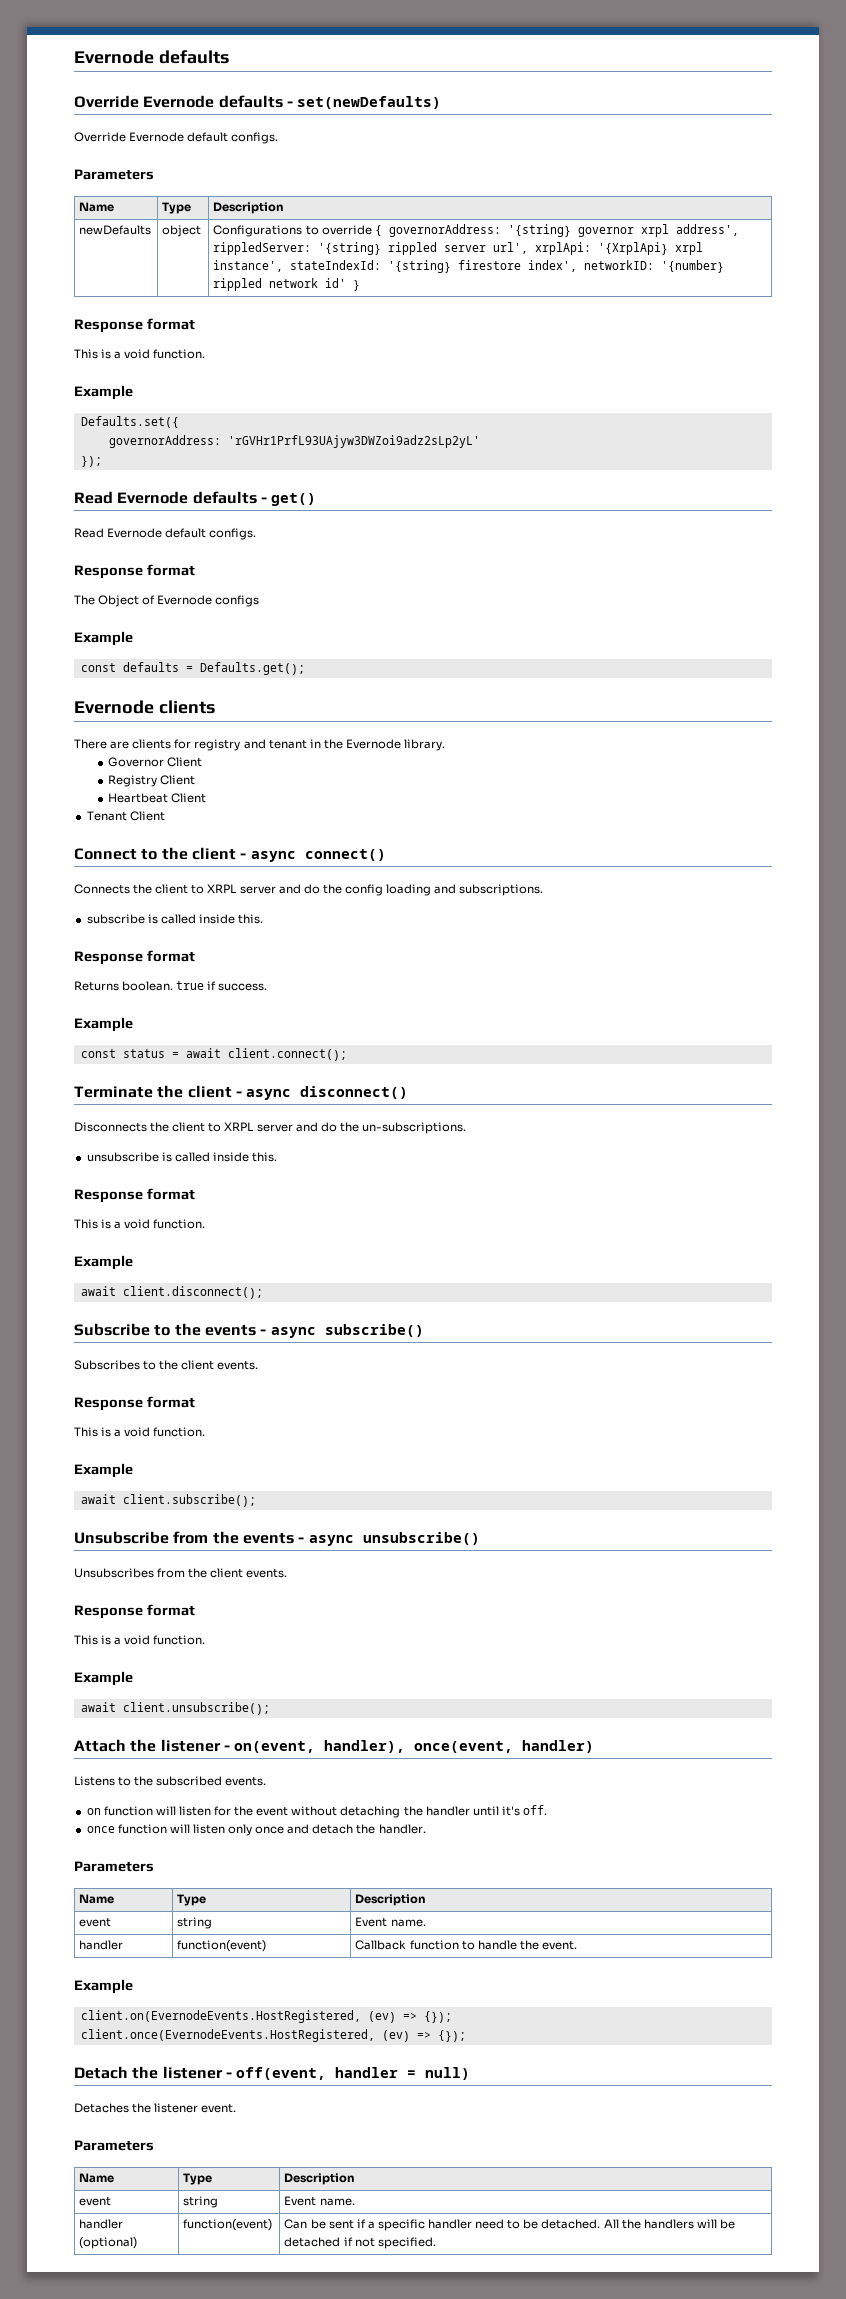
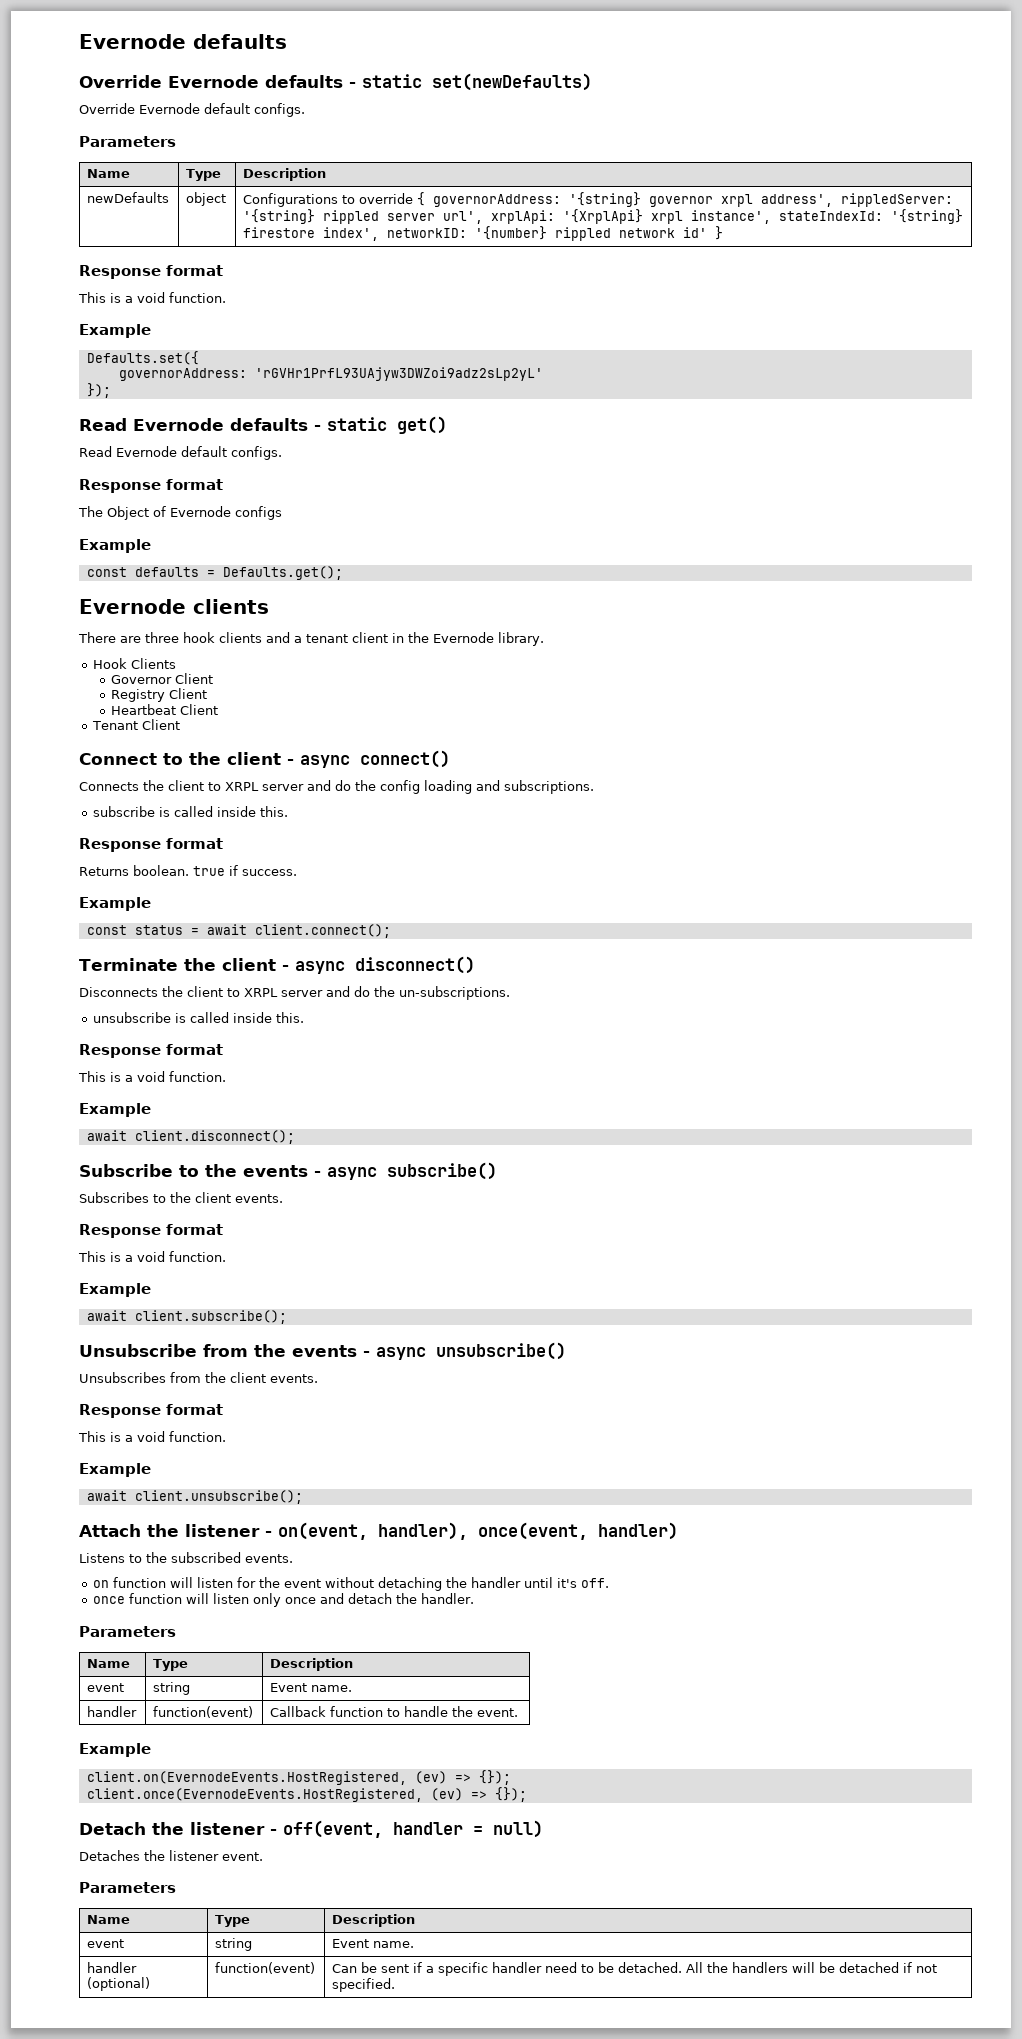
- Override Evernode defaults - set(newDefaults)
+ Override Evernode defaults - static set(newDefaults)
- Read Evernode defaults - get()
+ Read Evernode defaults - static get()
- There are clients for registry and tenant in the Evernode library.
+ There are three hook clients and a tenant client in the Evernode library.
+ Hook Clients

